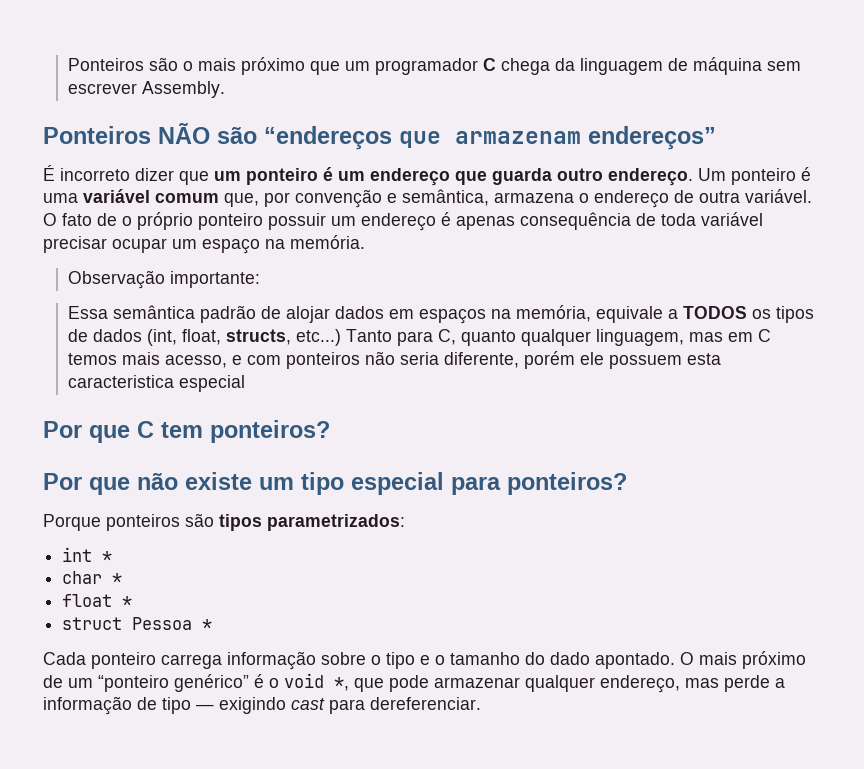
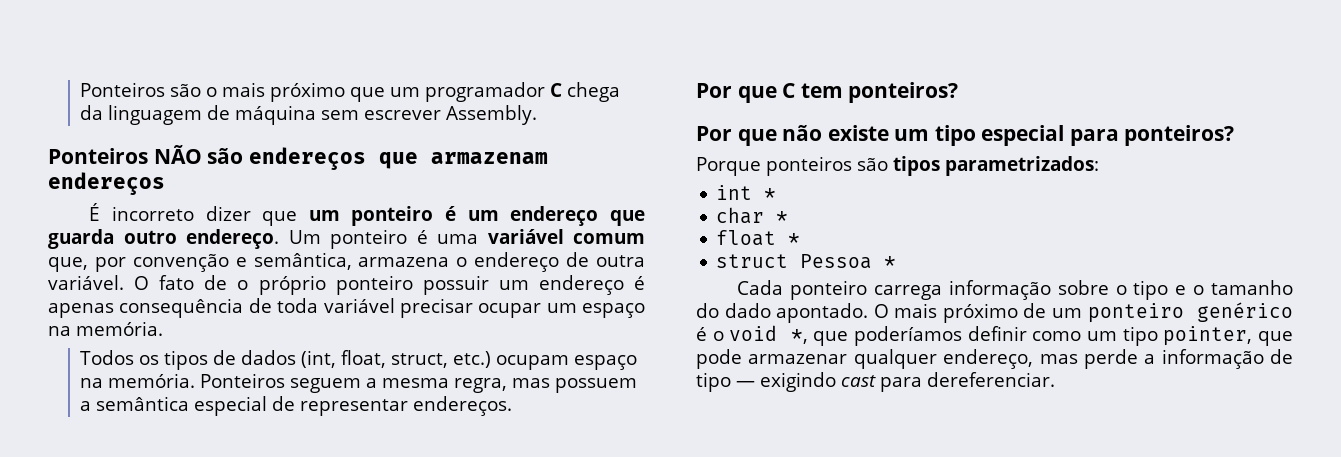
- Ponteiros NÃO são “endereços que armazenam endereços”
+ Ponteiros NÃO são endereços que armazenam endereços
- Observação importante:
- Essa semântica padrão de alojar dados em espaços na memória, equivale a TODOS os tipos de dados (int, float, structs, etc...) Tanto para C, quanto qualquer linguagem, mas em C temos mais acesso, e com ponteiros não seria diferente, porém ele possuem esta caracteristica especial
+ Todos os tipos de dados (int, float, struct, etc.) ocupam espaço na memória. Ponteiros seguem a mesma regra, mas possuem a semântica especial de representar endereços.
- O mais próximo de um “ponteiro genérico” é o void *, que pode armazenar qualquer endereço, mas perde a informação de tipo — exigindo cast para dereferenciar.
+ O mais próximo de um ponteiro genérico é o void *, que poderíamos definir como um tipo pointer, que pode armazenar qualquer endereço, mas perde a informação de tipo — exigindo cast para dereferenciar.

